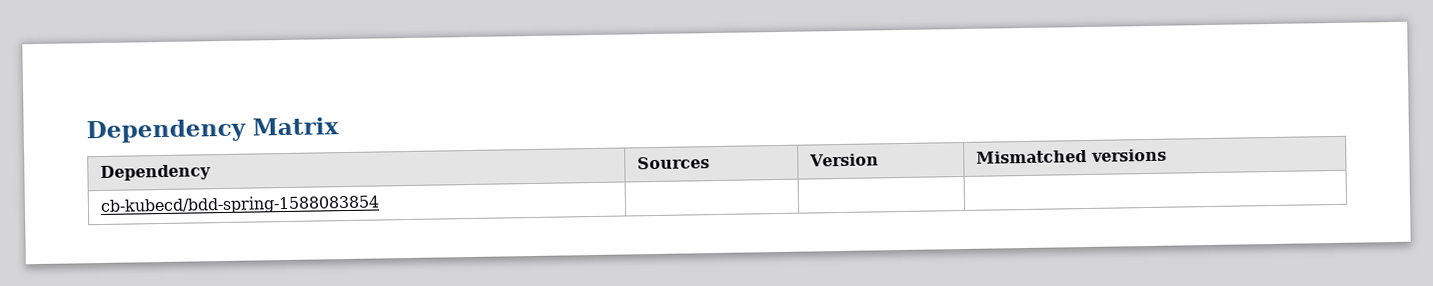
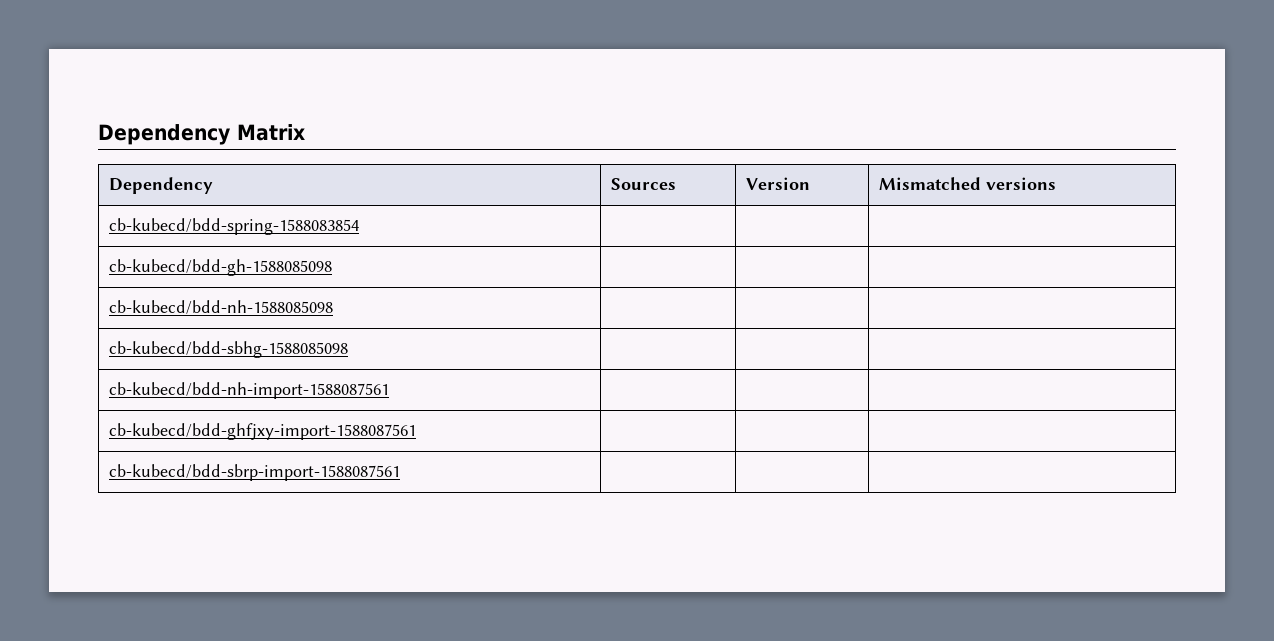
+ cb-kubecd/bdd-gh-1588085098 | | |
+ cb-kubecd/bdd-nh-1588085098 | | |
+ cb-kubecd/bdd-sbhg-1588085098 | | |
+ cb-kubecd/bdd-nh-import-1588087561 | | |
+ cb-kubecd/bdd-ghfjxy-import-1588087561 | | |
+ cb-kubecd/bdd-sbrp-import-1588087561 | | |

